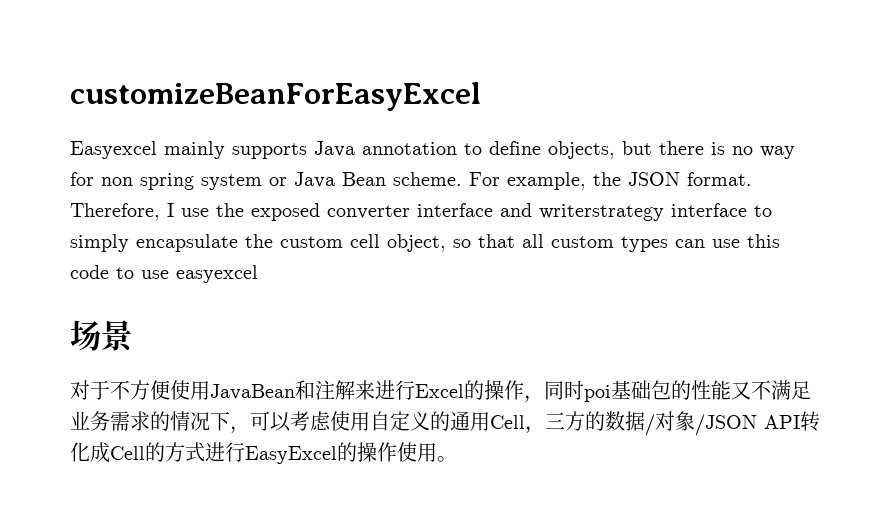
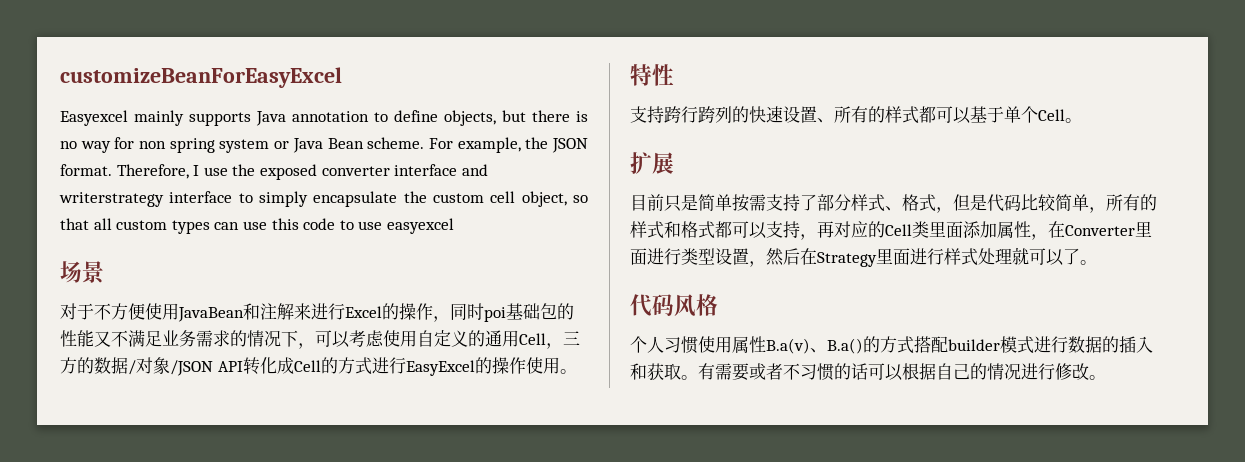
+ 特性
+ 支持跨行跨列的快速设置、所有的样式都可以基于单个Cell。
+ 扩展
+ 目前只是简单按需支持了部分样式、格式，但是代码比较简单，所有的样式和格式都可以支持，再对应的Cell类里面添加属性，在Converter里面进行类型设置，然后在Strategy里面进行样式处理就可以了。
+ 代码风格
+ 个人习惯使用属性B.a(v)、B.a()的方式搭配builder模式进行数据的插入和获取。有需要或者不习惯的话可以根据自己的情况进行修改。

